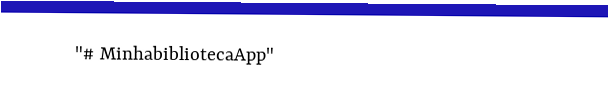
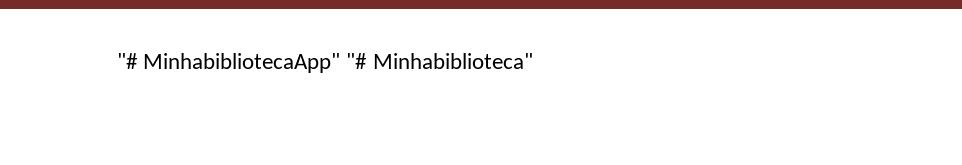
- "# MinhabibliotecaApp"
+ "# MinhabibliotecaApp" "# Minhabiblioteca"

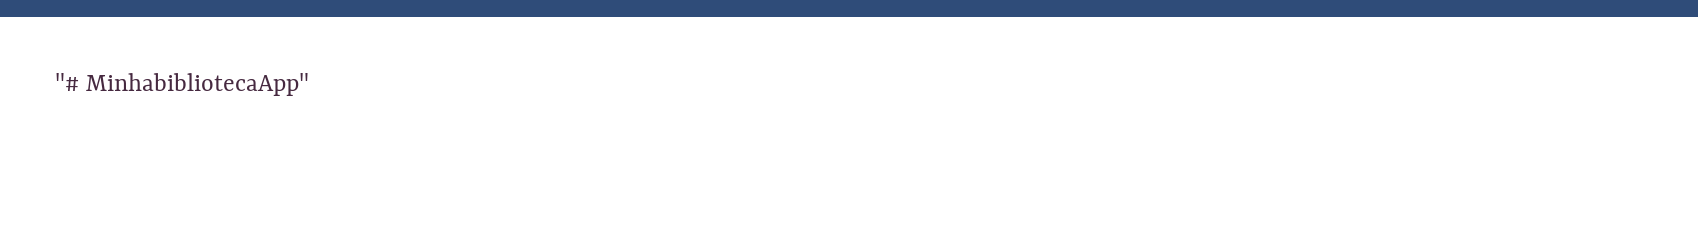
- "# MinhabibliotecaApp" "# Minhabiblioteca"
+ "# MinhabibliotecaApp"

